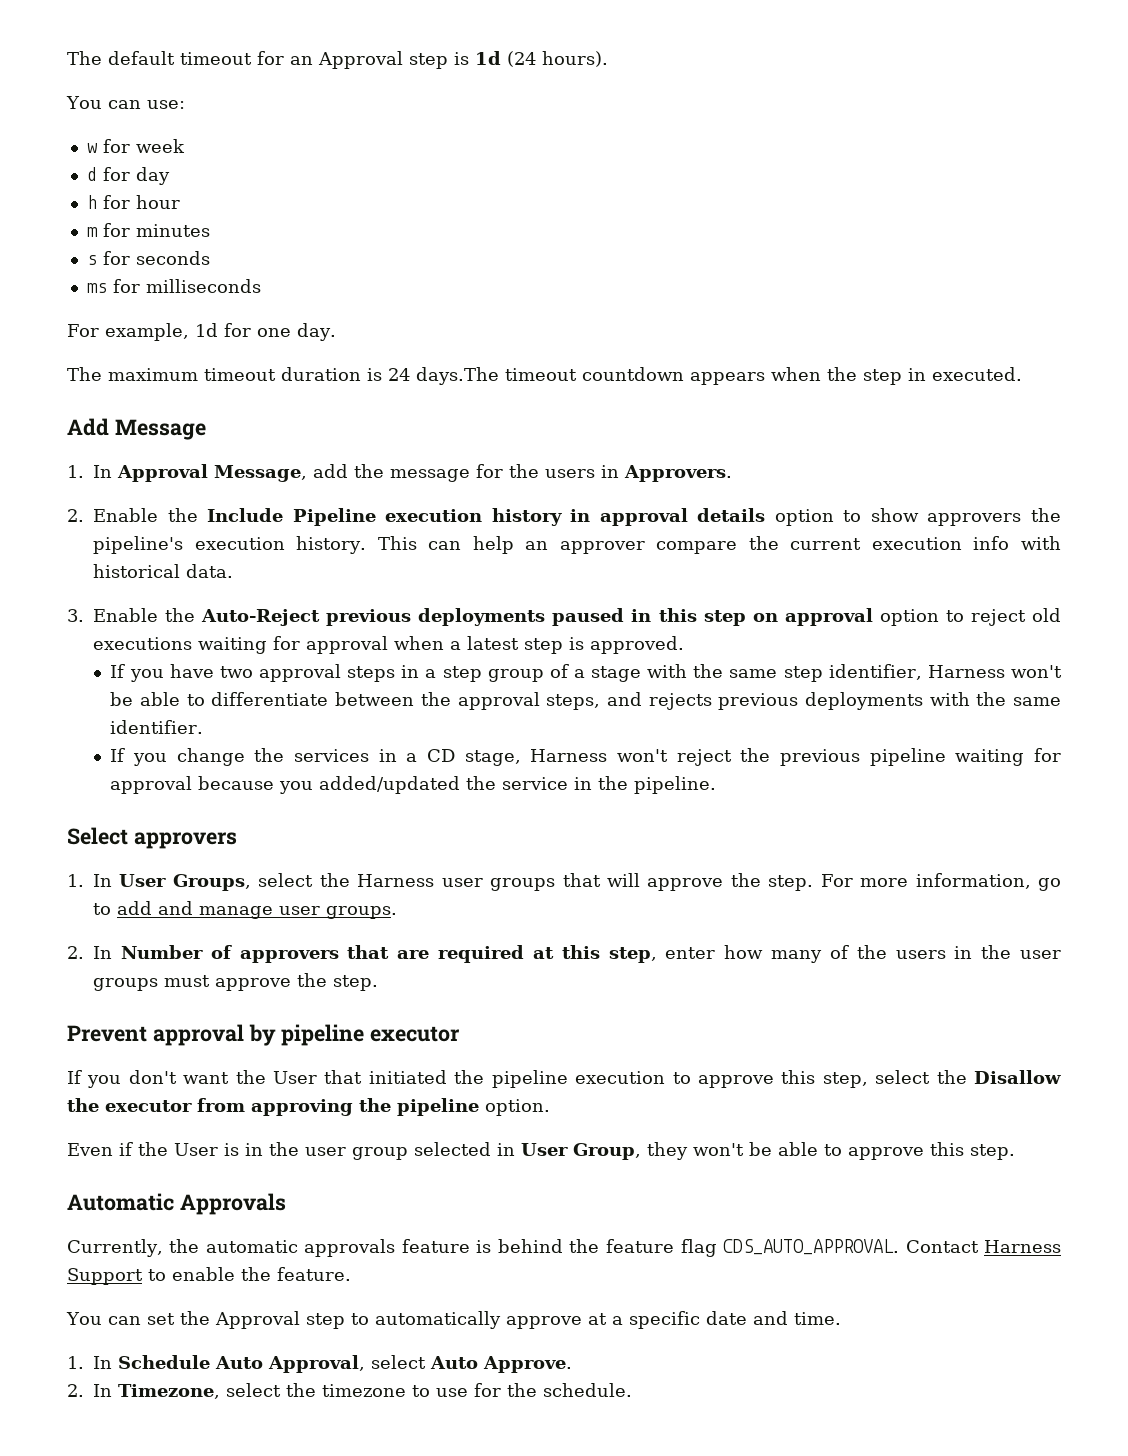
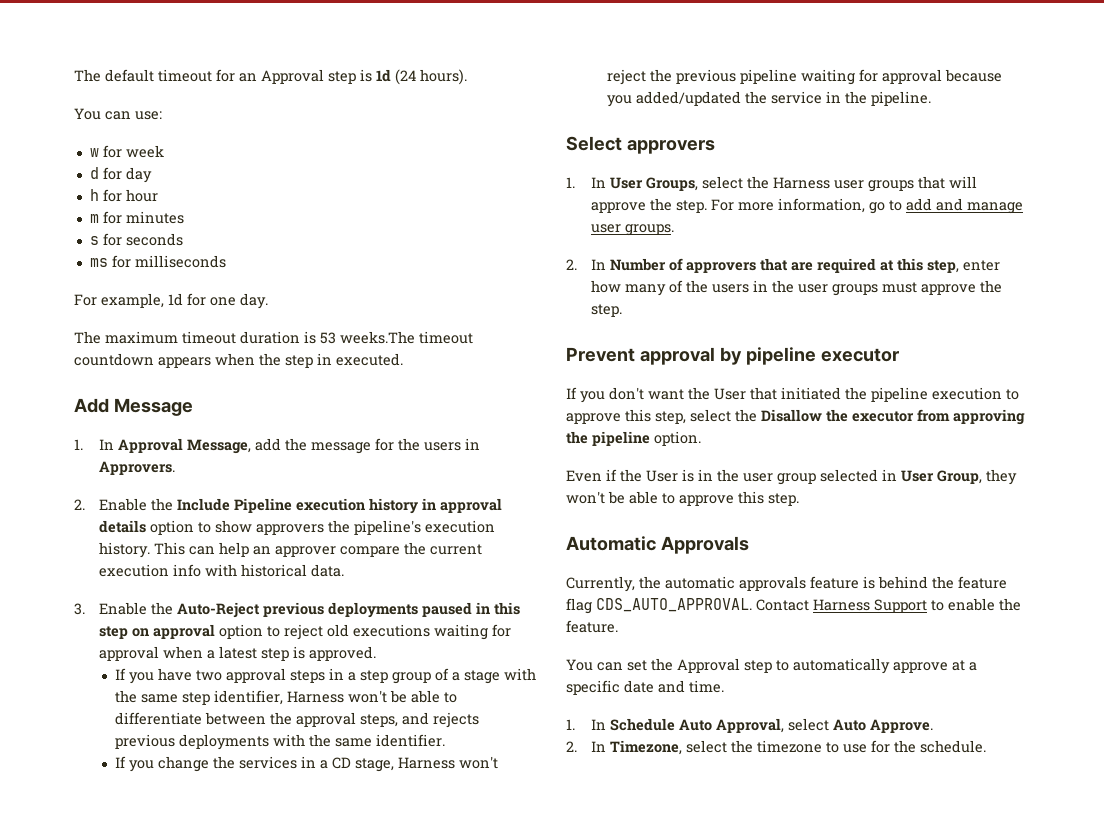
- The maximum timeout duration is 24 days.The timeout countdown appears when the step in executed.
+ The maximum timeout duration is 53 weeks.The timeout countdown appears when the step in executed.

